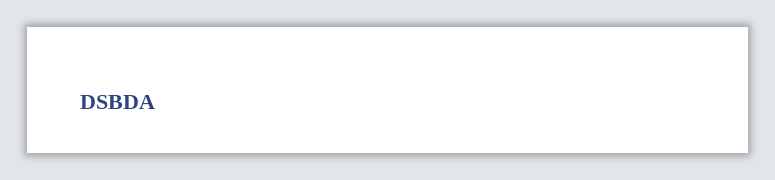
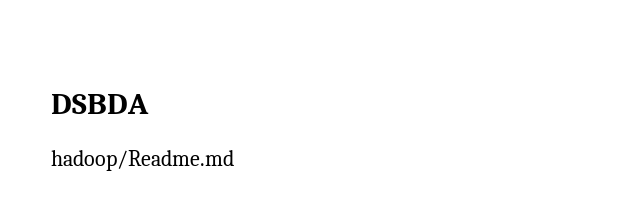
+ hadoop/Readme.md

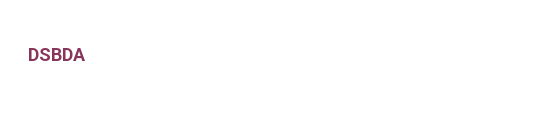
- hadoop/Readme.md

